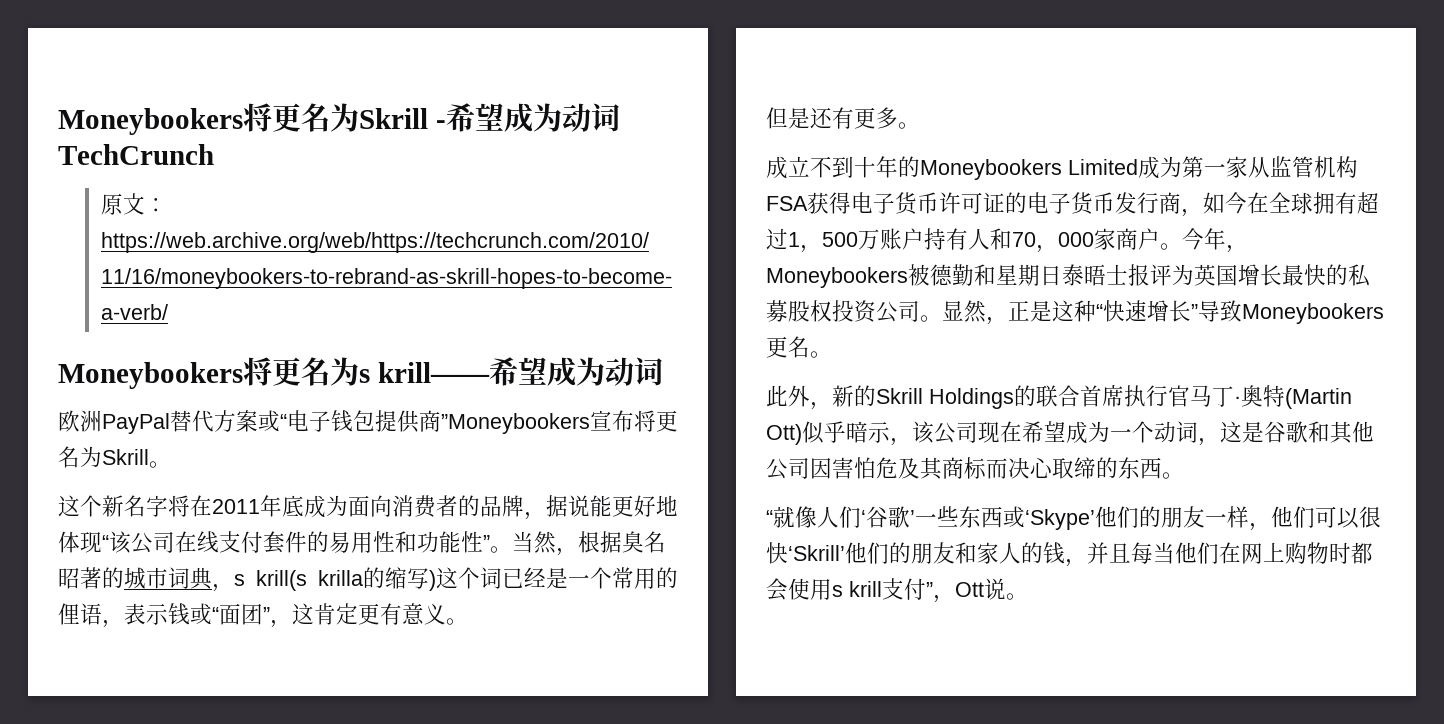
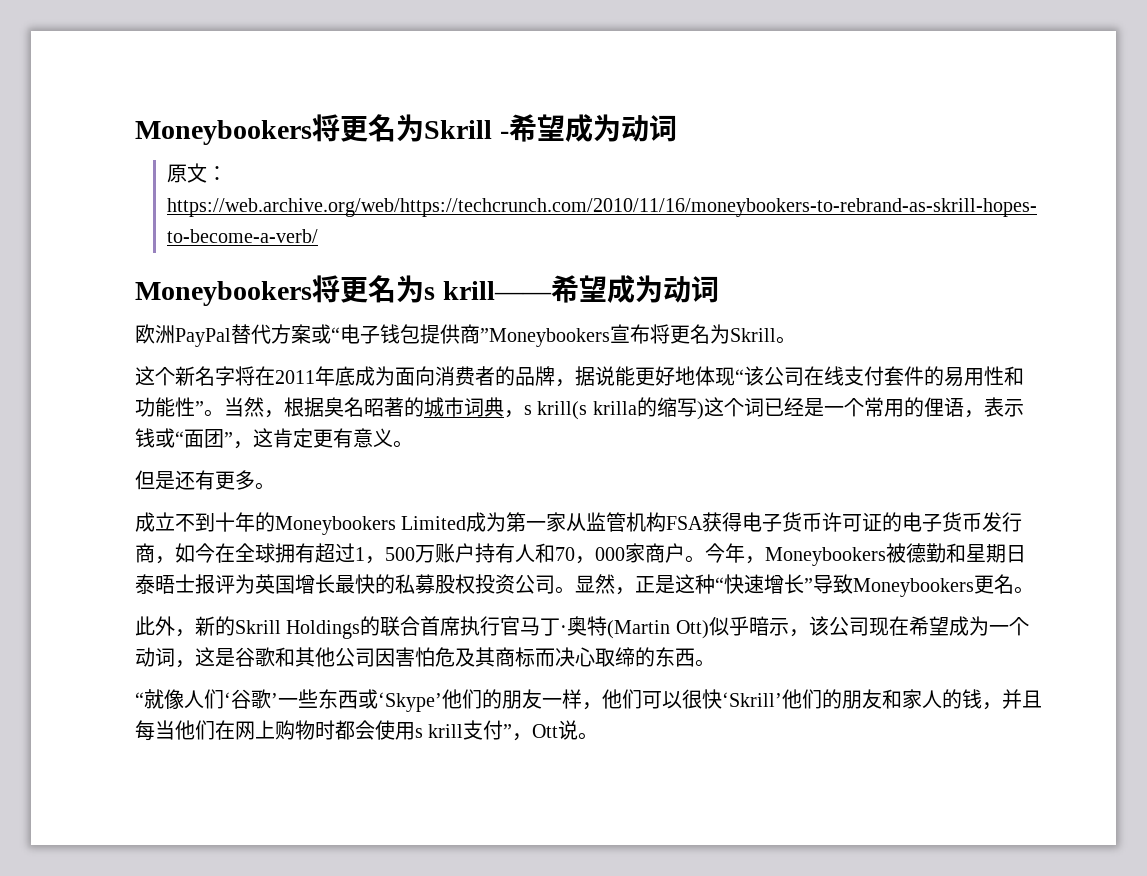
- Moneybookers将更名为Skrill -希望成为动词TechCrunch
+ Moneybookers将更名为Skrill -希望成为动词

